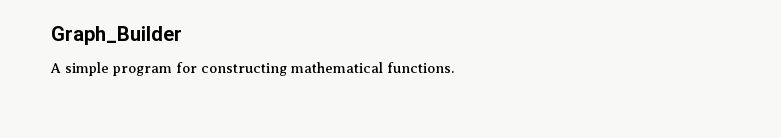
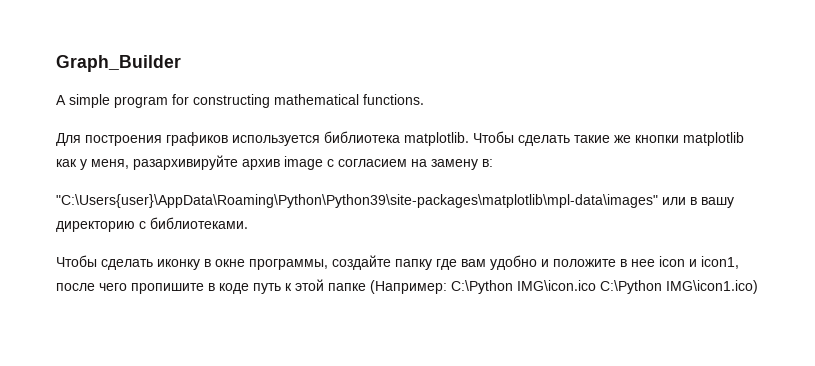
+ Для построения графиков используется библиотека matplotlib. Чтобы сделать такие же кнопки matplotlib как у меня, разархивируйте архив image с согласием на замену в:
+ "C:\Users{user}\AppData\Roaming\Python\Python39\site-packages\matplotlib\mpl-data\images" или в вашу директорию с библиотеками.
+ Чтобы сделать иконку в окне программы, создайте папку где вам удобно и положите в нее icon и icon1, после чего пропишите в коде путь к этой папке (Например: C:\Python IMG\icon.ico C:\Python IMG\icon1.ico)

